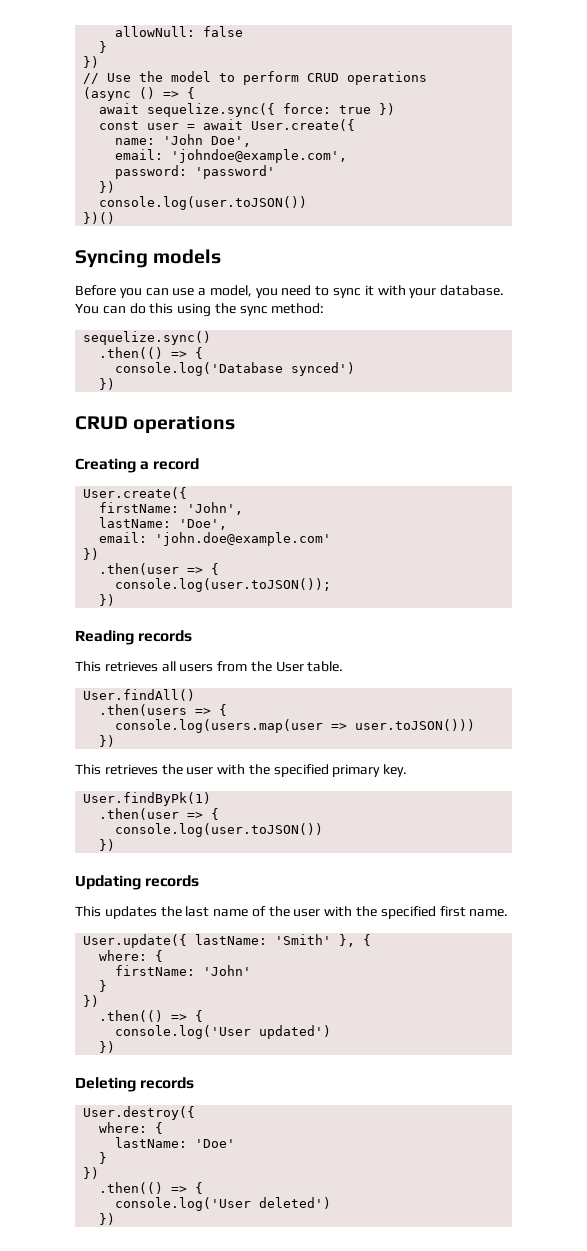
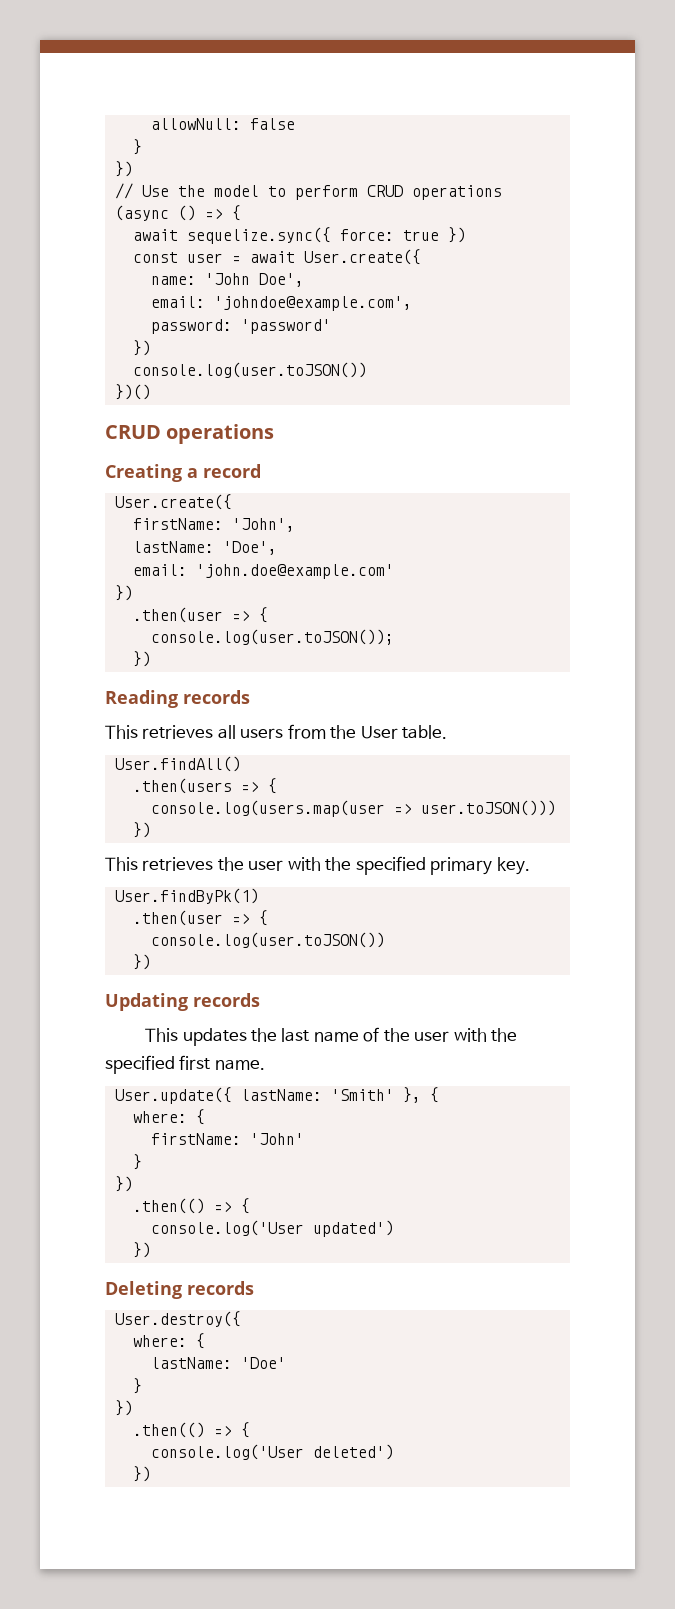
- Syncing models
- Before you can use a model, you need to sync it with your database. You can do this using the sync method:
- sequelize.sync()
- .then(() => {
- console.log('Database synced')
- })

